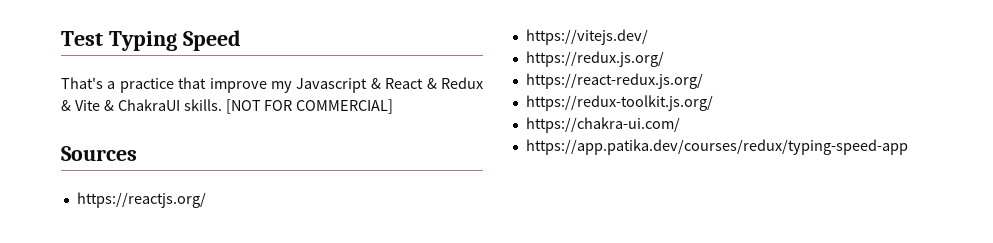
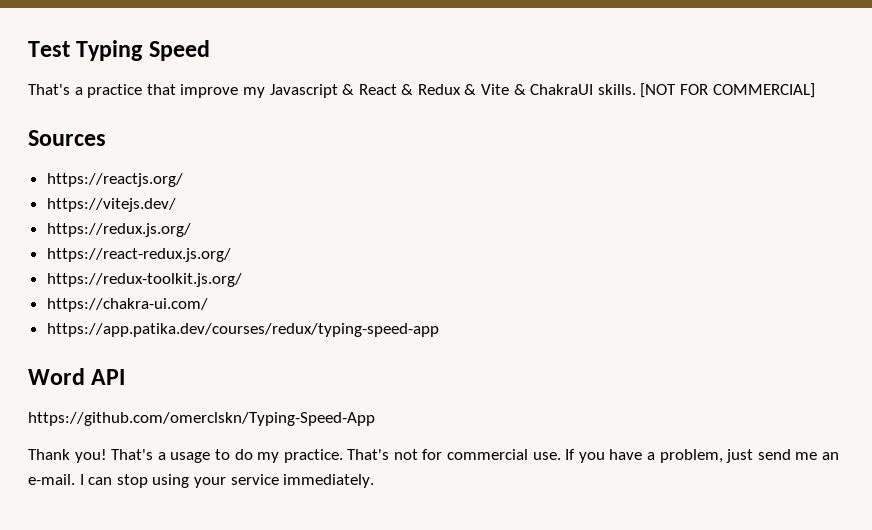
+ Word API
+ https://github.com/omerclskn/Typing-Speed-App
+ Thank you! That's a usage to do my practice. That's not for commercial use. If you have a problem, just send me an e-mail. I can stop using your service immediately.

